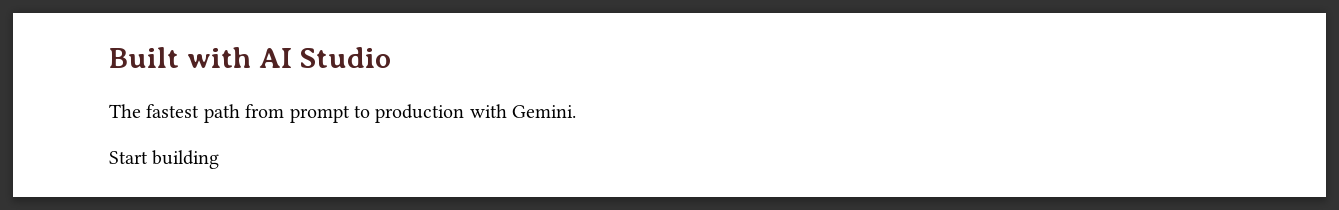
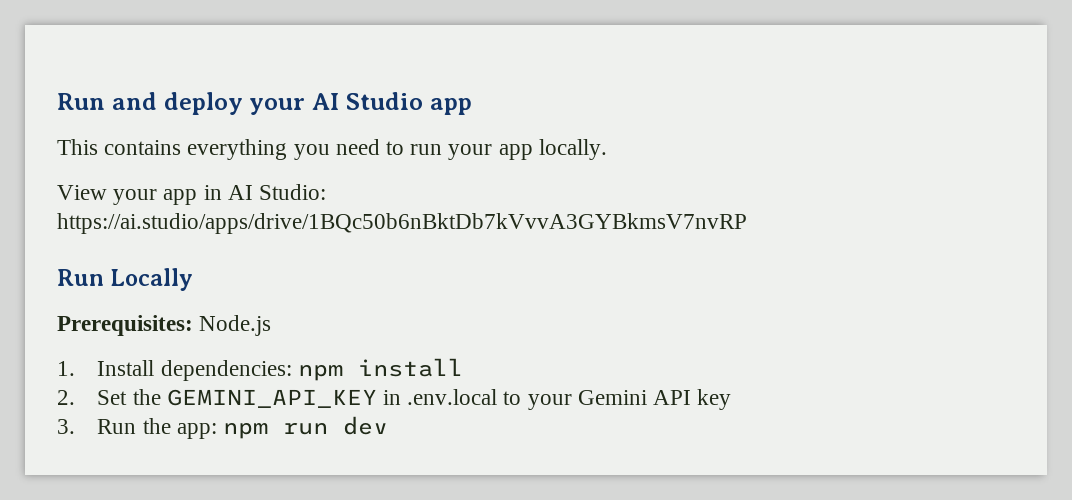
- Built with AI Studio
- The fastest path from prompt to production with Gemini.
- Start building
+ Run and deploy your AI Studio app
+ This contains everything you need to run your app locally.
+ View your app in AI Studio: https://ai.studio/apps/drive/1BQc50b6nBktDb7kVvvA3GYBkmsV7nvRP
+ Run Locally
+ Prerequisites: Node.js
+ 1. Install dependencies: npm install
+ 2. Set the GEMINI_API_KEY in .env.local to your Gemini API key
+ 3. Run the app: npm run dev

